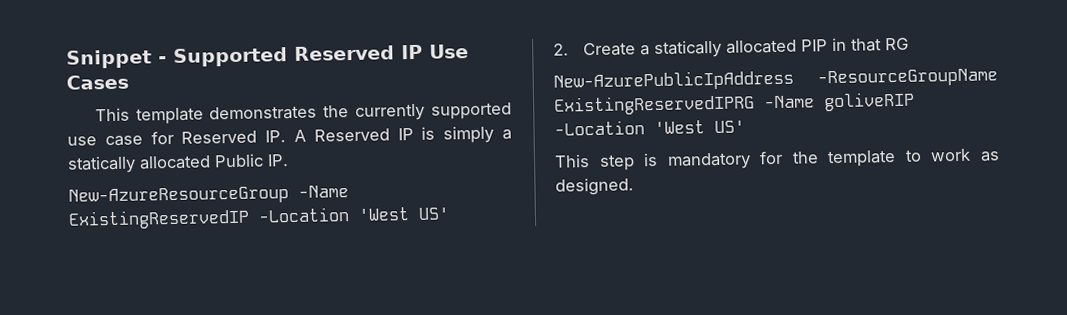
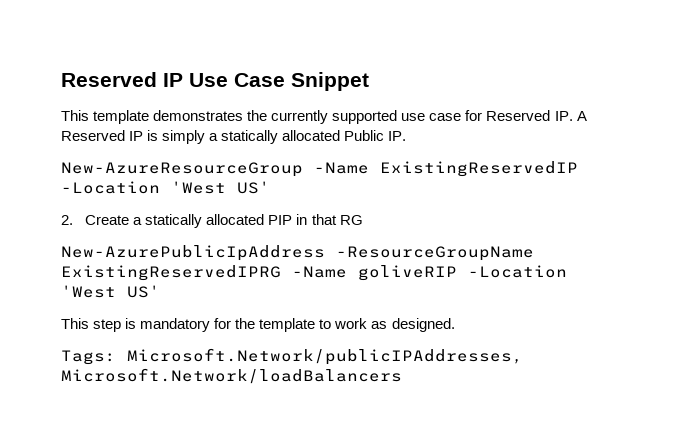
- Snippet - Supported Reserved IP Use Cases
+ Reserved IP Use Case Snippet
+ Tags: Microsoft.Network/publicIPAddresses, Microsoft.Network/loadBalancers

